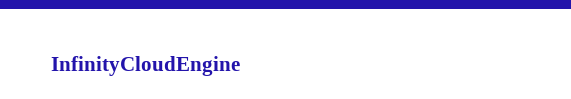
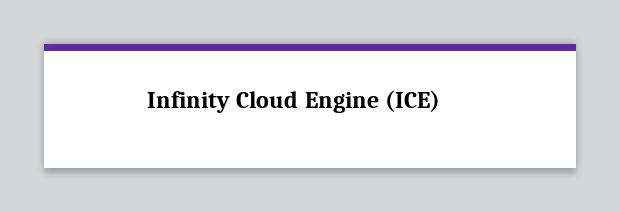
- InfinityCloudEngine
+ Infinity Cloud Engine (ICE)

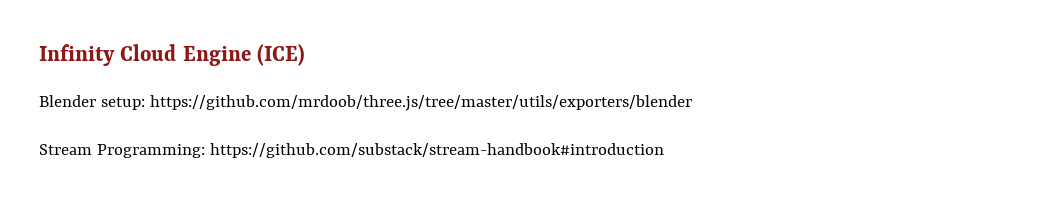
+ Blender setup: https://github.com/mrdoob/three.js/tree/master/utils/exporters/blender
+ Stream Programming: https://github.com/substack/stream-handbook#introduction

